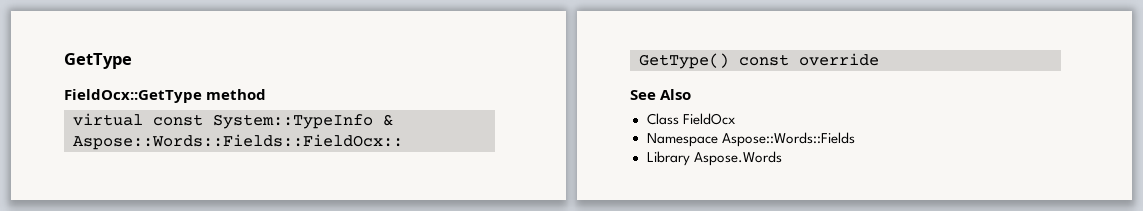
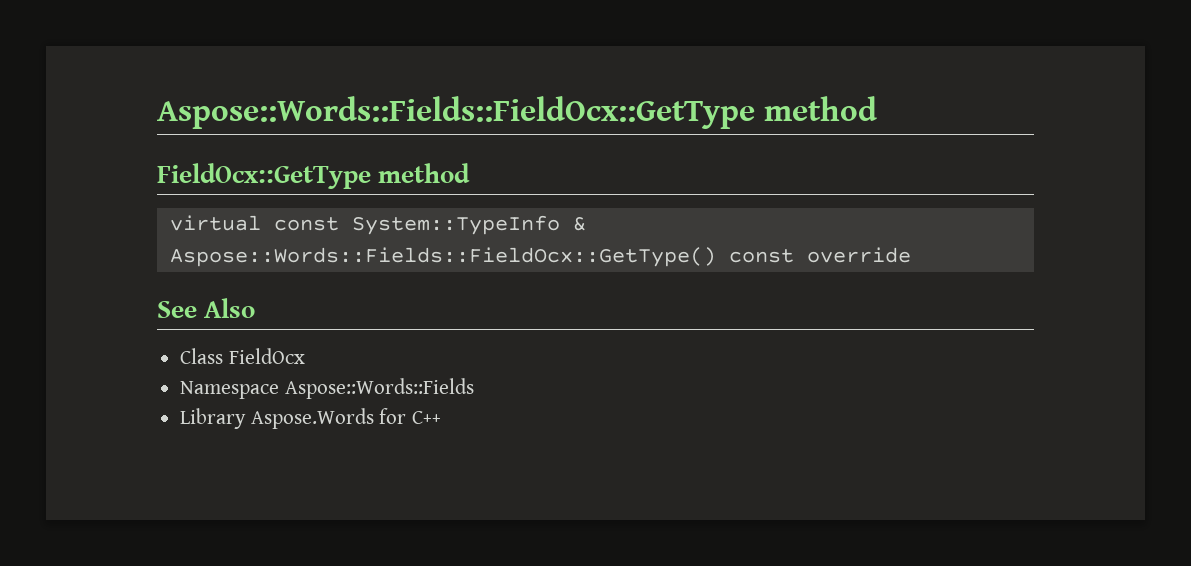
- GetType
+ Aspose::Words::Fields::FieldOcx::GetType method
- Library Aspose.Words
+ Library Aspose.Words for C++

